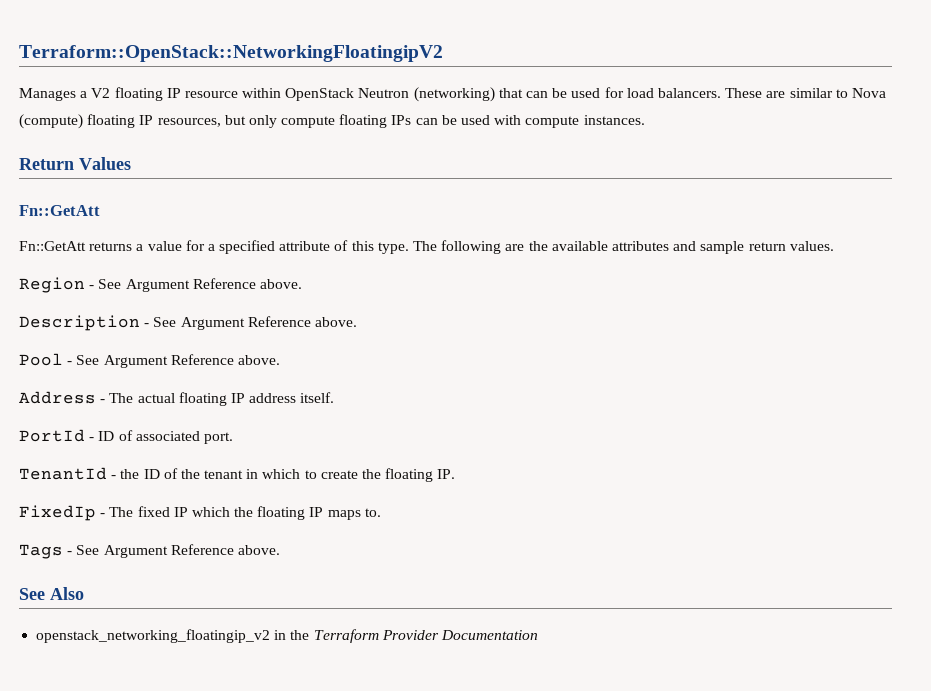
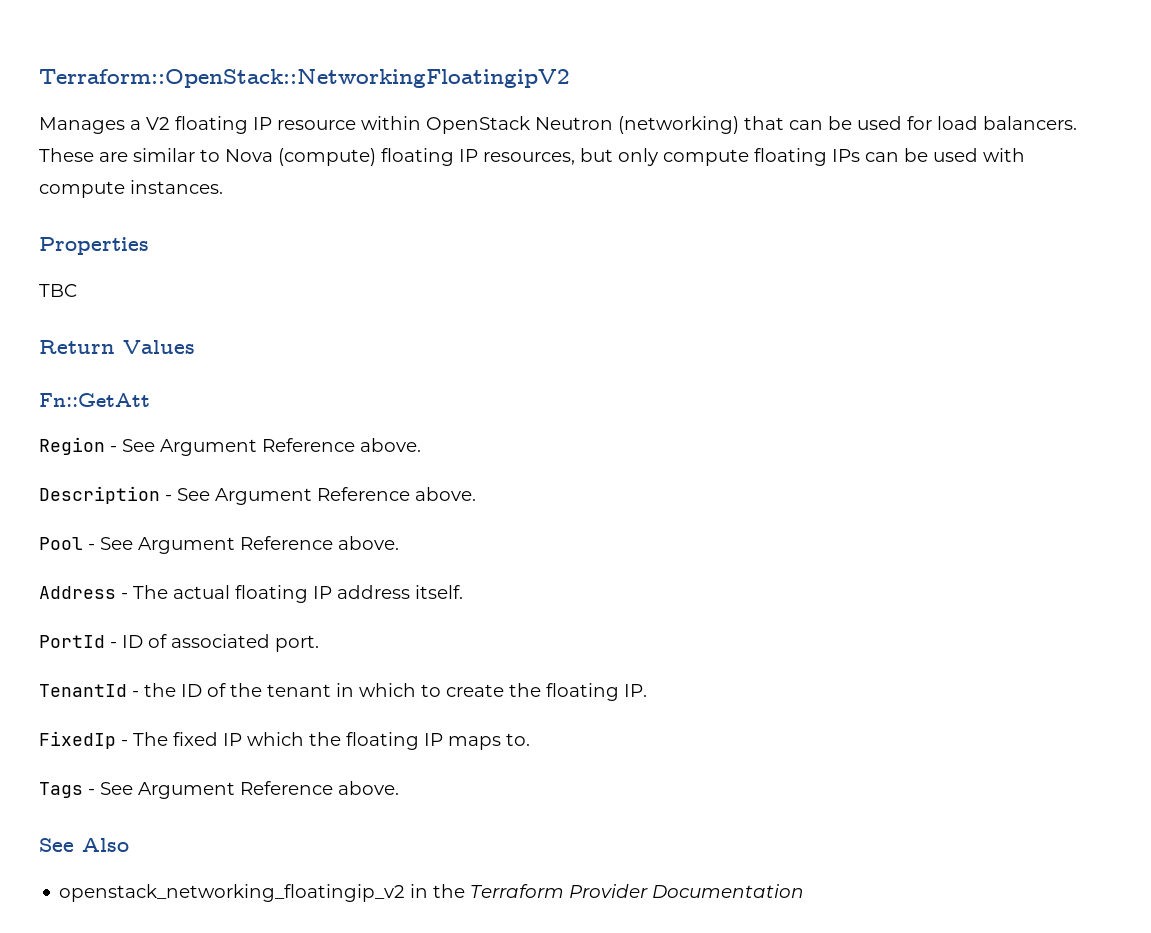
+ Properties
+ TBC
- Fn::GetAtt returns a value for a specified attribute of this type. The following are the available attributes and sample return values.

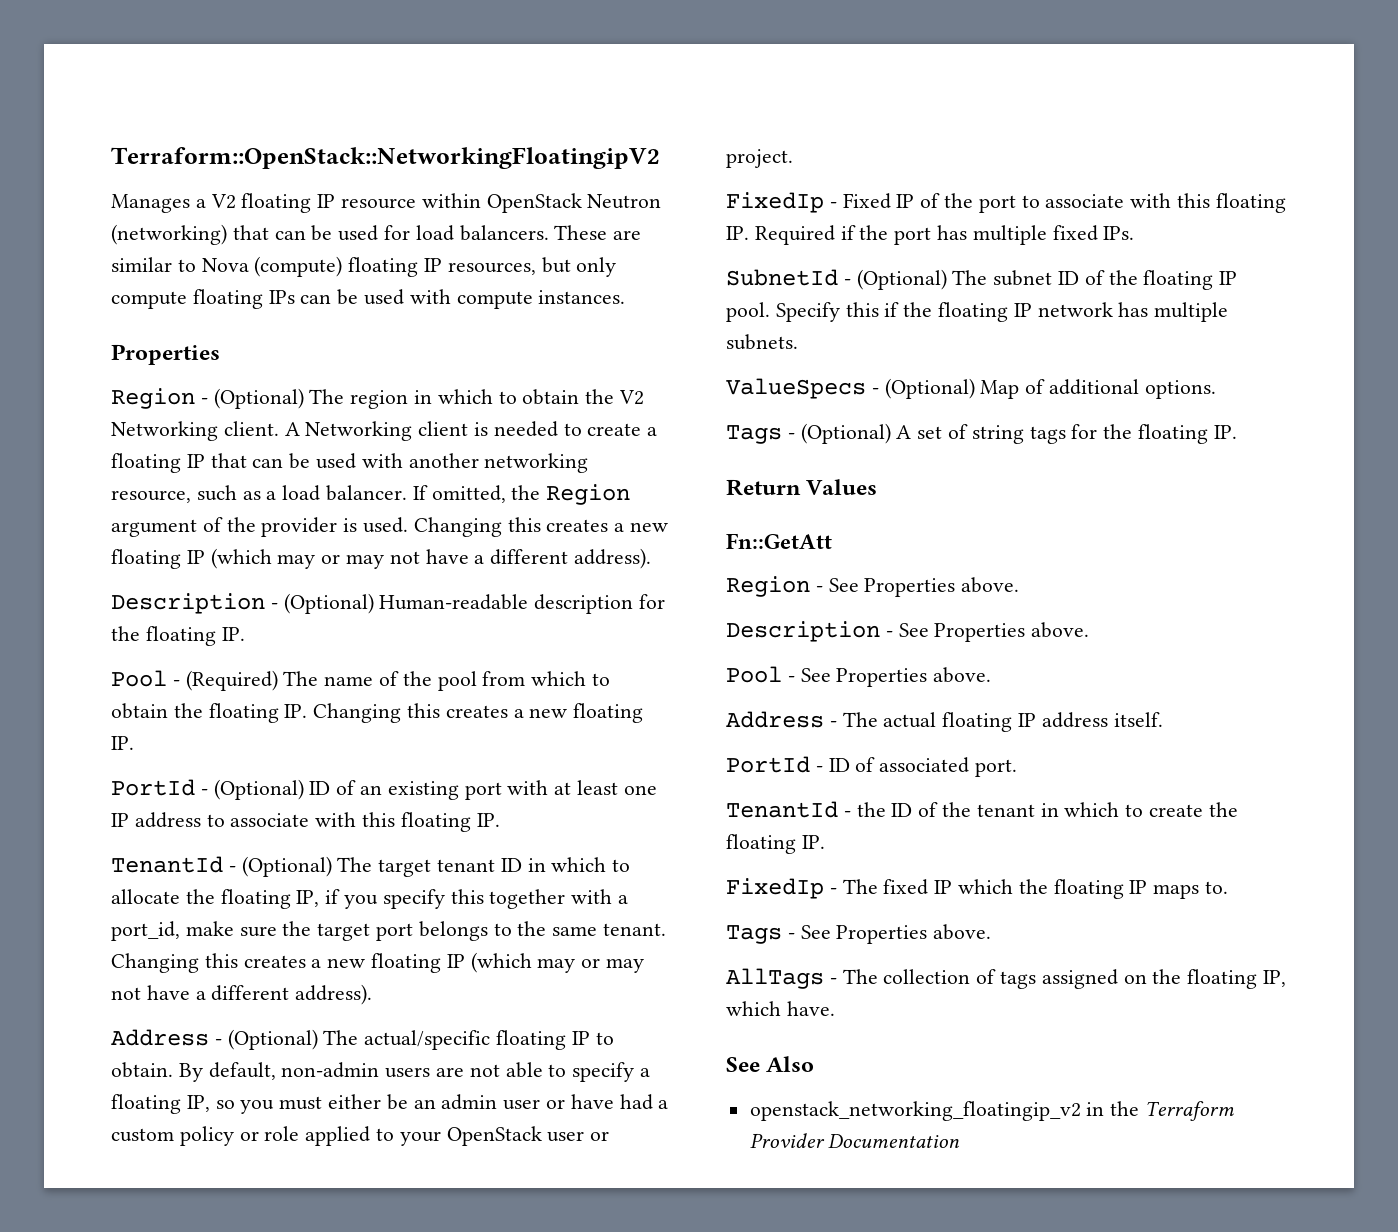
- TBC
+ Region - (Optional) The region in which to obtain the V2 Networking client. A Networking client is needed to create a floating IP that can be used with another networking resource, such as a load balancer. If omitted, the Region argument of the provider is used. Changing this creates a new floating IP (which may or may not have a different address).
+ Description - (Optional) Human-readable description for the floating IP.
+ Pool - (Required) The name of the pool from which to obtain the floating IP. Changing this creates a new floating IP.
+ PortId - (Optional) ID of an existing port with at least one IP address to associate with this floating IP.
+ TenantId - (Optional) The target tenant ID in which to allocate the floating IP, if you specify this together with a port_id, make sure the target port belongs to the same tenant. Changing this creates a new floating IP (which may or may not have a different address).
+ Address - (Optional) The actual/specific floating IP to obtain. By default, non-admin users are not able to specify a floating IP, so you must either be an admin user or have had a custom policy or role applied to your OpenStack user or project.
+ FixedIp - Fixed IP of the port to associate with this floating IP. Required if the port has multiple fixed IPs.
+ SubnetId - (Optional) The subnet ID of the floating IP pool. Specify this if the floating IP network has multiple subnets.
+ ValueSpecs - (Optional) Map of additional options.
+ Tags - (Optional) A set of string tags for the floating IP.
- Region - See Argument Reference above.
+ Region - See Properties above.
- Description - See Argument Reference above.
+ Description - See Properties above.
- Pool - See Argument Reference above.
+ Pool - See Properties above.
- Tags - See Argument Reference above.
+ Tags - See Properties above.
+ AllTags - The collection of tags assigned on the floating IP, which have.

